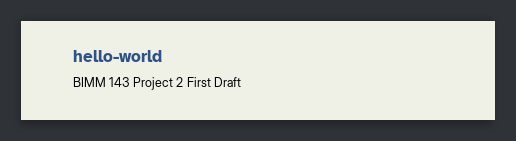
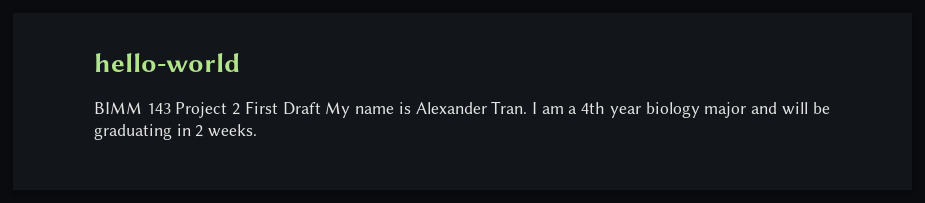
- BIMM 143 Project 2 First Draft
+ BIMM 143 Project 2 First Draft My name is Alexander Tran. I am a 4th year biology major and will be graduating in 2 weeks.

